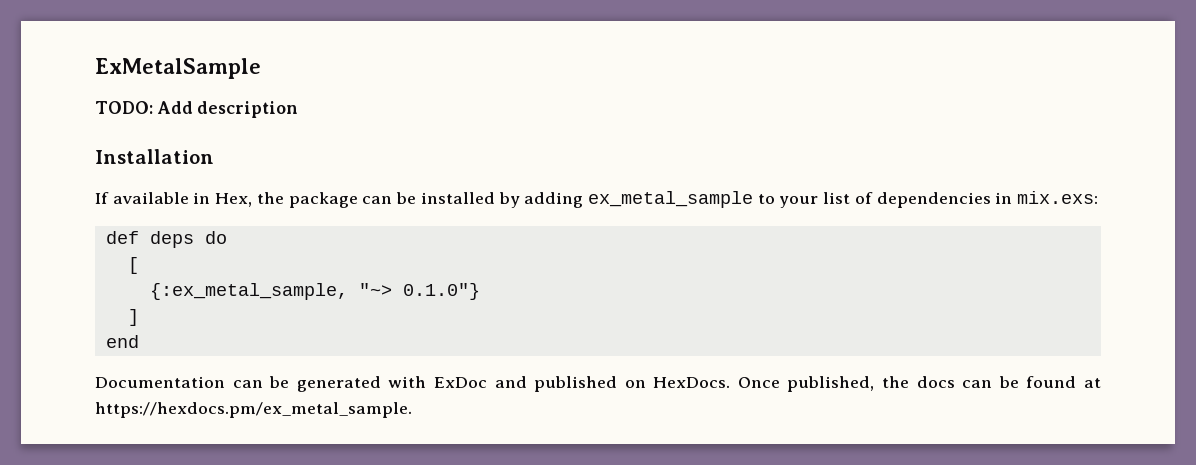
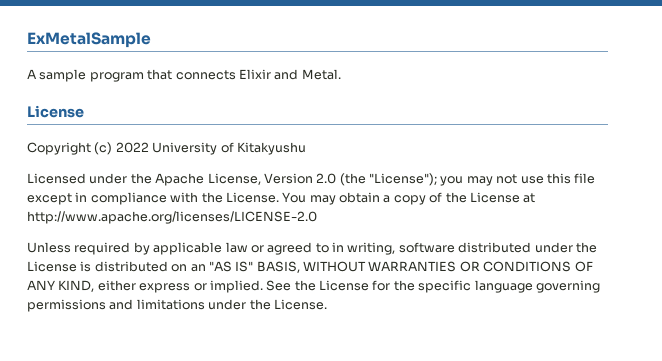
- TODO: Add description
- Installation
- If available in Hex, the package can be installed by adding ex_metal_sample to your list of dependencies in mix.exs:
- def deps do
- [
- {:ex_metal_sample, "~> 0.1.0"}
- ]
- end
- Documentation can be generated with ExDoc and published on HexDocs. Once published, the docs can be found at https://hexdocs.pm/ex_metal_sample.
+ A sample program that connects Elixir and Metal.
+ License
+ Copyright (c) 2022 University of Kitakyushu
+ Licensed under the Apache License, Version 2.0 (the "License"); you may not use this file except in compliance with the License. You may obtain a copy of the License at http://www.apache.org/licenses/LICENSE-2.0
+ Unless required by applicable law or agreed to in writing, software distributed under the License is distributed on an "AS IS" BASIS, WITHOUT WARRANTIES OR CONDITIONS OF ANY KIND, either express or implied. See the License for the specific language governing permissions and limitations under the License.

